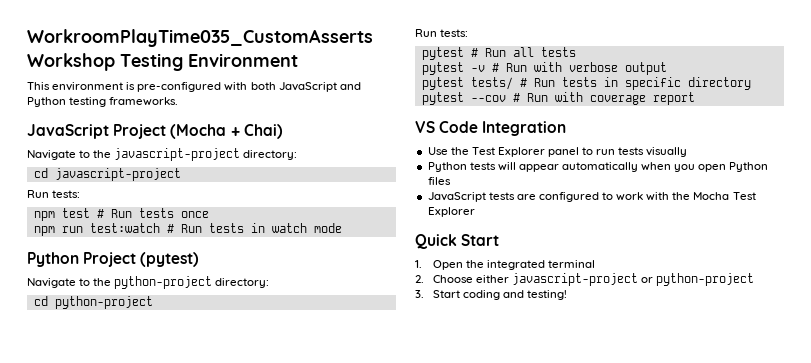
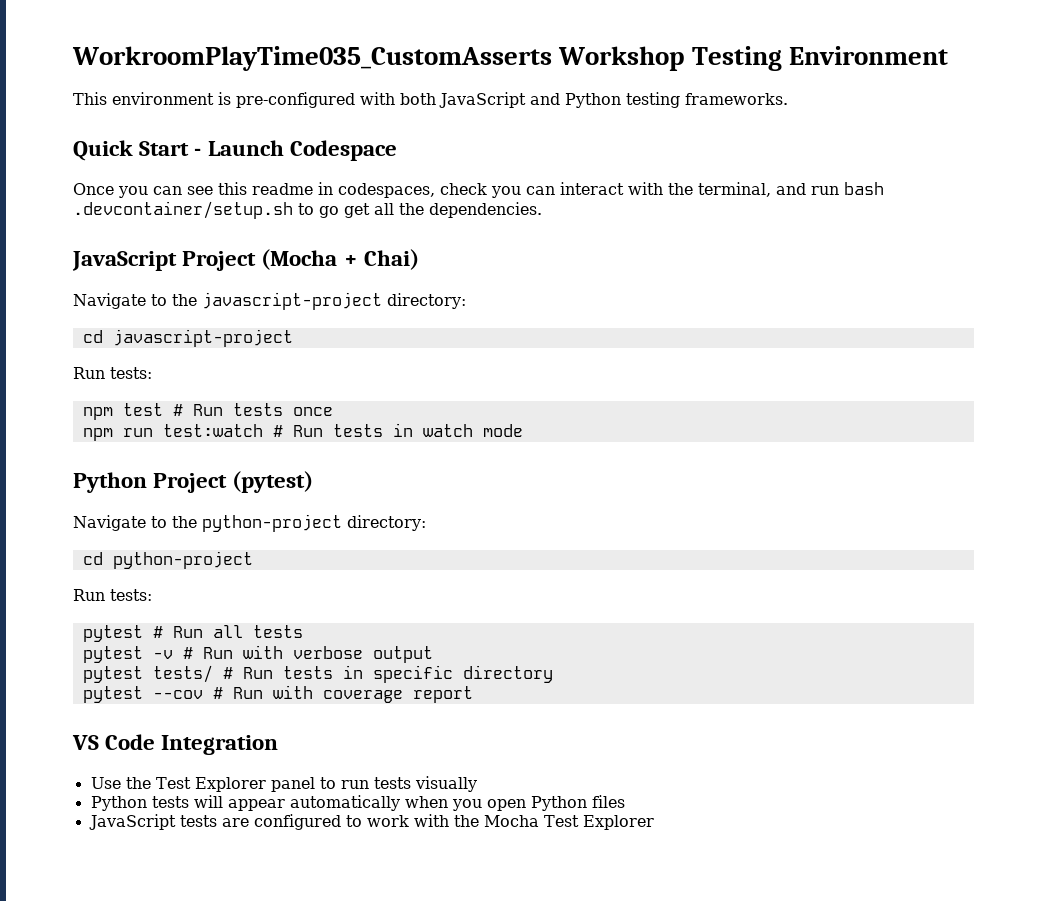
+ Quick Start - Launch Codespace
+ Once you can see this readme in codespaces, check you can interact with the terminal, and run bash .devcontainer/setup.sh to go get all the dependencies.
- Quick Start
- 1. Open the integrated terminal
- 2. Choose either javascript-project or python-project
- 3. Start coding and testing!

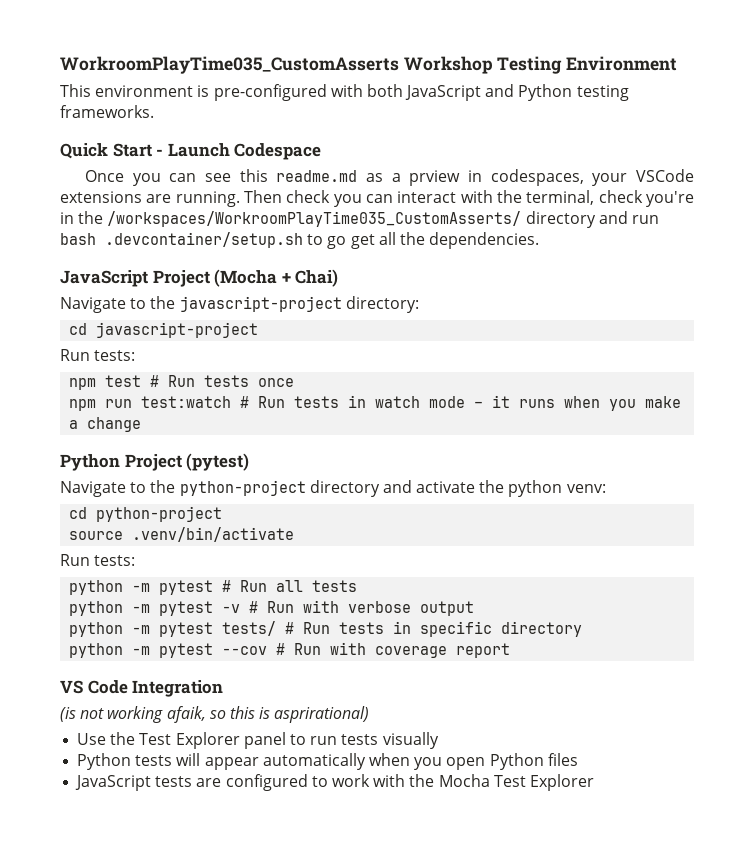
- Once you can see this readme in codespaces, check you can interact with the terminal, and run bash .devcontainer/setup.sh to go get all the dependencies.
+ Once you can see this readme.md as a prview in codespaces, your VSCode extensions are running. Then check you can interact with the terminal, check you're in the /workspaces/WorkroomPlayTime035_CustomAsserts/ directory and run bash .devcontainer/setup.sh to go get all the dependencies.
- npm run test:watch # Run tests in watch mode
+ npm run test:watch # Run tests in watch mode – it runs when you make a change
- Navigate to the python-project directory:
+ Navigate to the python-project directory and activate the python venv:
  cd python-project
+ source .venv/bin/activate
  Run tests:
- pytest # Run all tests
+ python -m pytest # Run all tests
- pytest -v # Run with verbose output
+ python -m pytest -v # Run with verbose output
- pytest tests/ # Run tests in specific directory
+ python -m pytest tests/ # Run tests in specific directory
- pytest --cov # Run with coverage report
+ python -m pytest --cov # Run with coverage report
+ (is not working afaik, so this is asprirational)

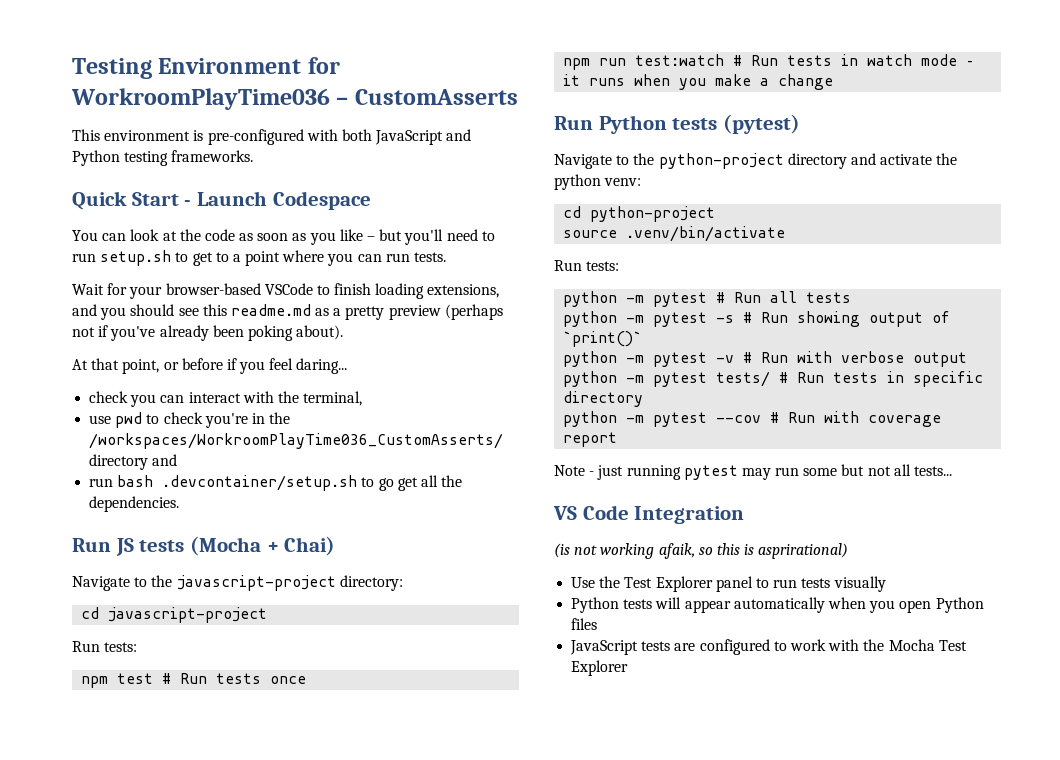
- WorkroomPlayTime035_CustomAsserts Workshop Testing Environment
+ Testing Environment for WorkroomPlayTime036 – CustomAsserts
- Once you can see this readme.md as a prview in codespaces, your VSCode extensions are running. Then check you can interact with the terminal, check you're in the /workspaces/WorkroomPlayTime035_CustomAsserts/ directory and run bash .devcontainer/setup.sh to go get all the dependencies.
+ You can look at the code as soon as you like – but you'll need to run setup.sh to get to a point where you can run tests.
+ Wait for your browser-based VSCode to finish loading extensions, and you should see this readme.md as a pretty preview (perhaps not if you've already been poking about).
+ At that point, or before if you feel daring...
+ check you can interact with the terminal,
+ use pwd to check you're in the /workspaces/WorkroomPlayTime036_CustomAsserts/ directory and
+ run bash .devcontainer/setup.sh to go get all the dependencies.
- JavaScript Project (Mocha + Chai)
+ Run JS tests (Mocha + Chai)
- Python Project (pytest)
+ Run Python tests (pytest)
+ python -m pytest -s # Run showing output of `print()`
+ Note - just running pytest may run some but not all tests...

